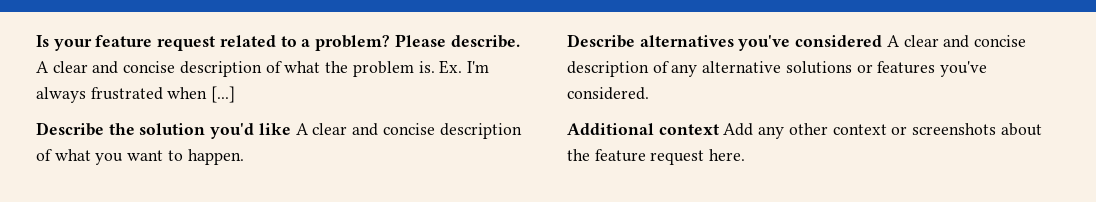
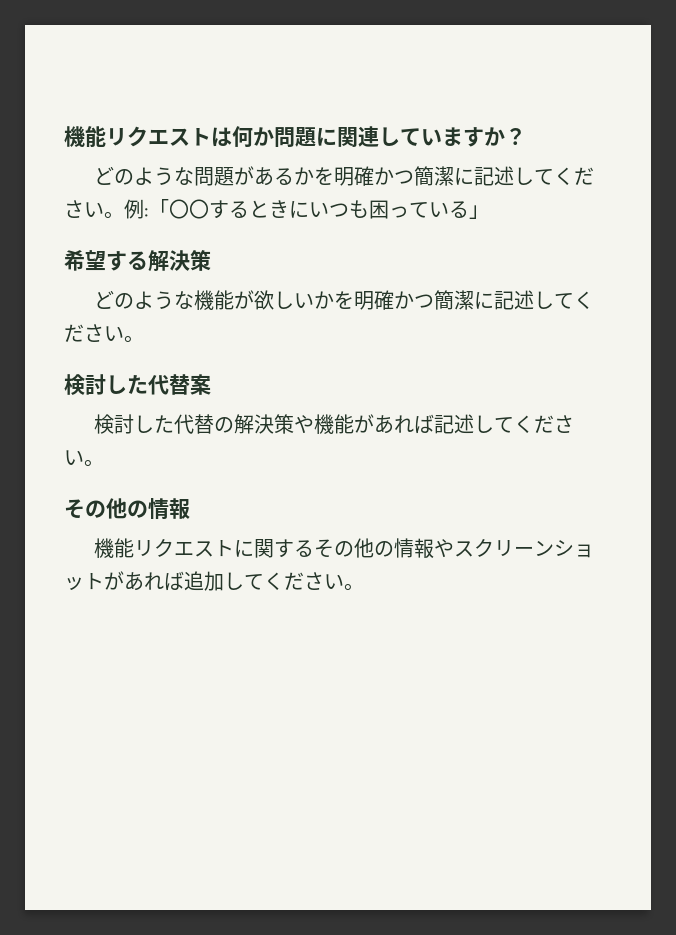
- Is your feature request related to a problem? Please describe. A clear and concise description of what the problem is. Ex. I'm always frustrated when [...]
- Describe the solution you'd like A clear and concise description of what you want to happen.
- Describe alternatives you've considered A clear and concise description of any alternative solutions or features you've considered.
- Additional context Add any other context or screenshots about the feature request here.
+ 機能リクエストは何か問題に関連していますか？
+ どのような問題があるかを明確かつ簡潔に記述してください。例:「〇〇するときにいつも困っている」
+ 希望する解決策
+ どのような機能が欲しいかを明確かつ簡潔に記述してください。
+ 検討した代替案
+ 検討した代替の解決策や機能があれば記述してください。
+ その他の情報
+ 機能リクエストに関するその他の情報やスクリーンショットがあれば追加してください。

